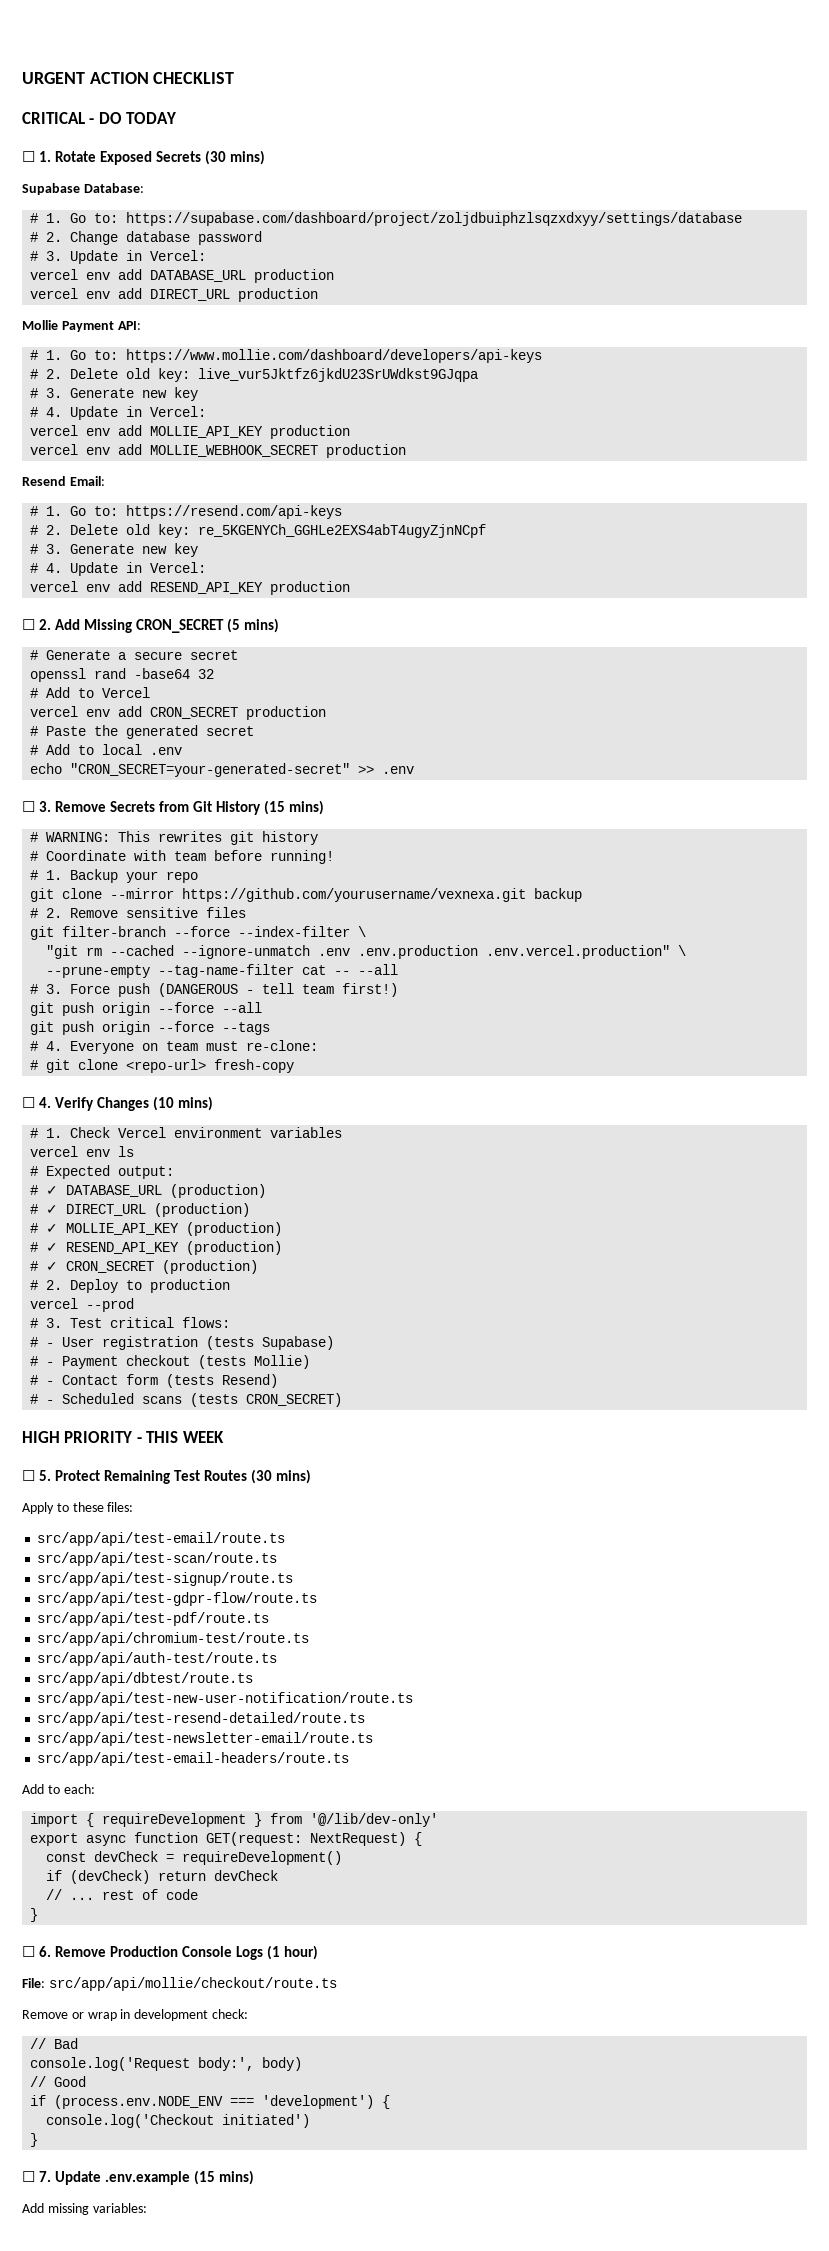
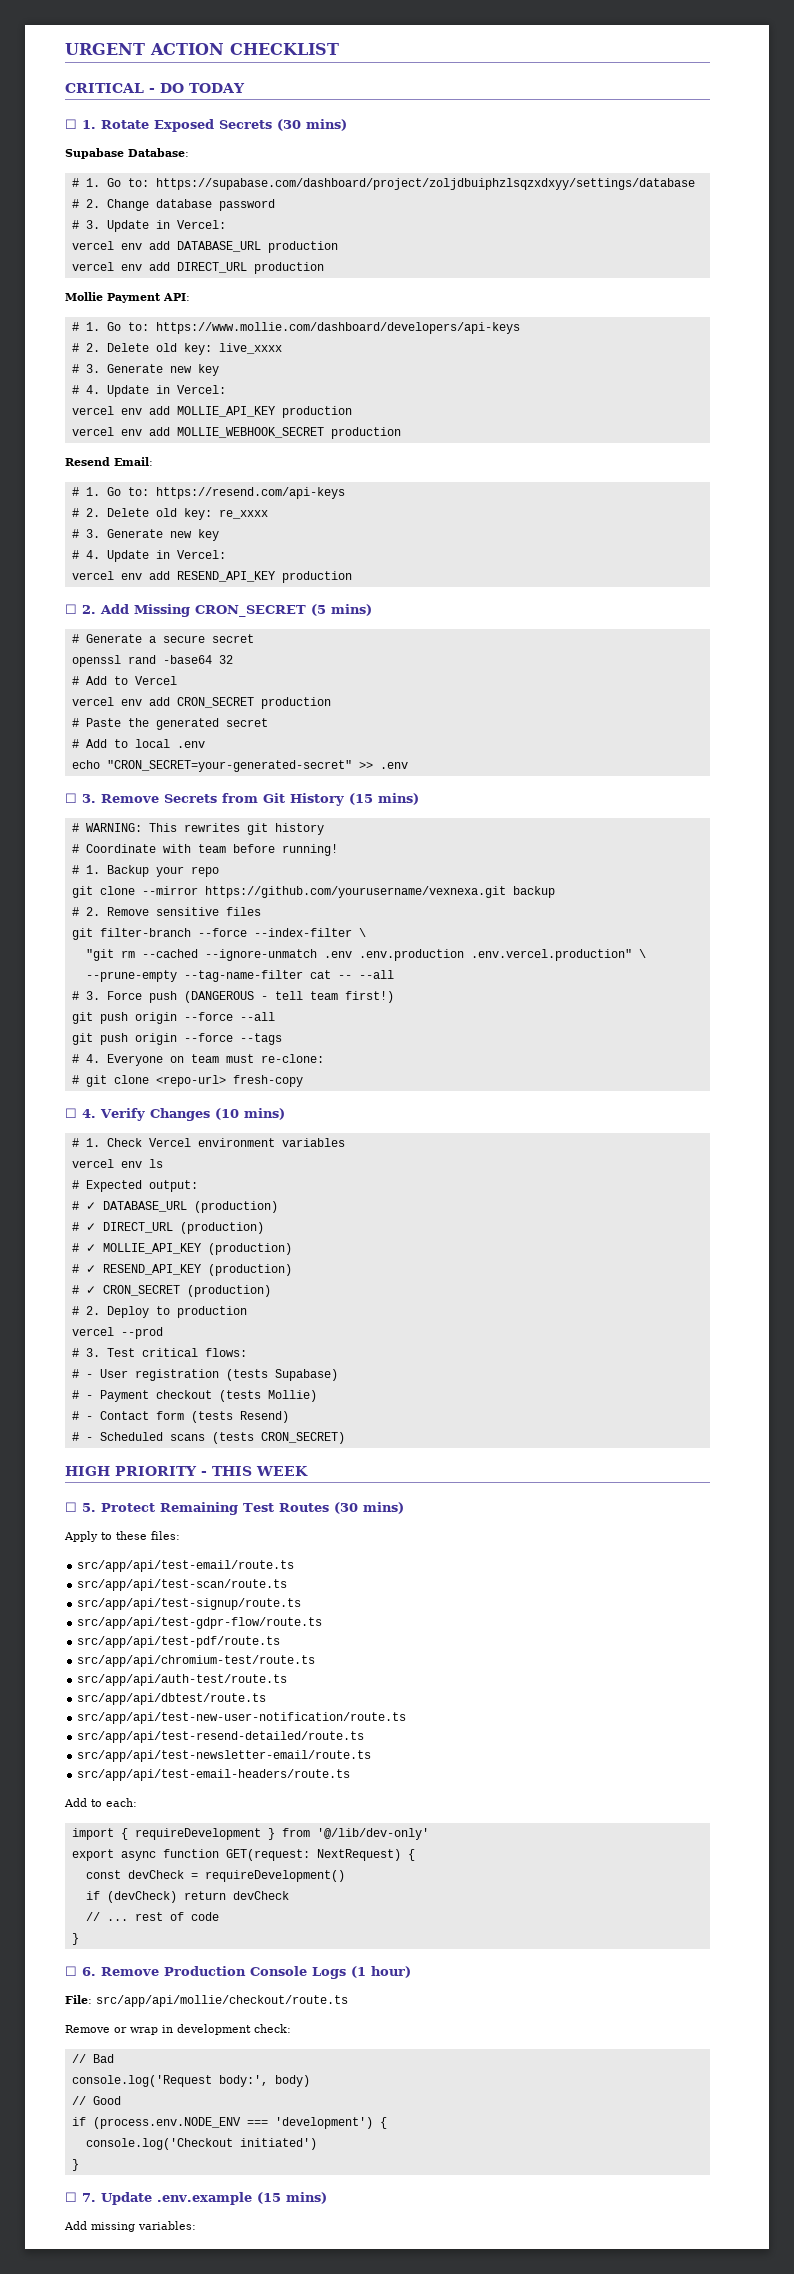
- # 2. Delete old key: live_vur5Jktfz6jkdU23SrUWdkst9GJqpa
+ # 2. Delete old key: live_xxxx
- # 2. Delete old key: re_5KGENYCh_GGHLe2EXS4abT4ugyZjnNCpf
+ # 2. Delete old key: re_xxxx

